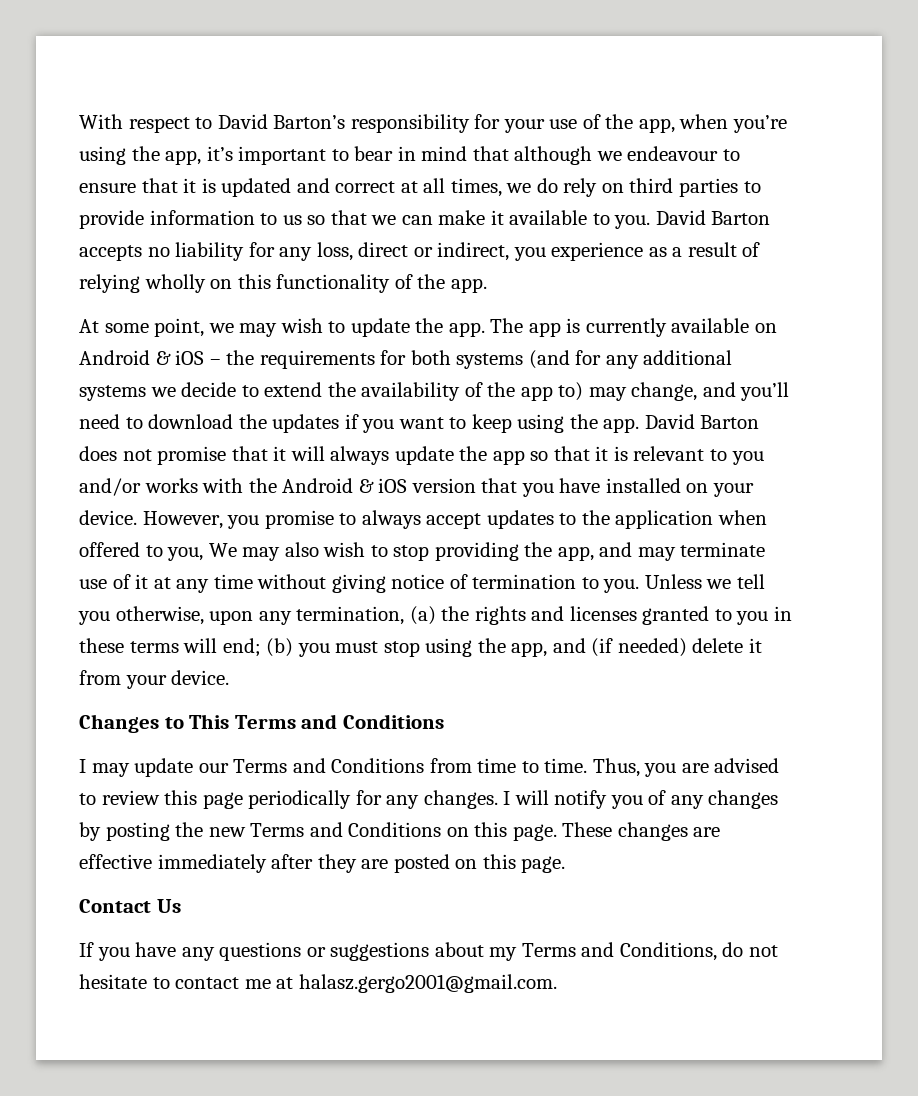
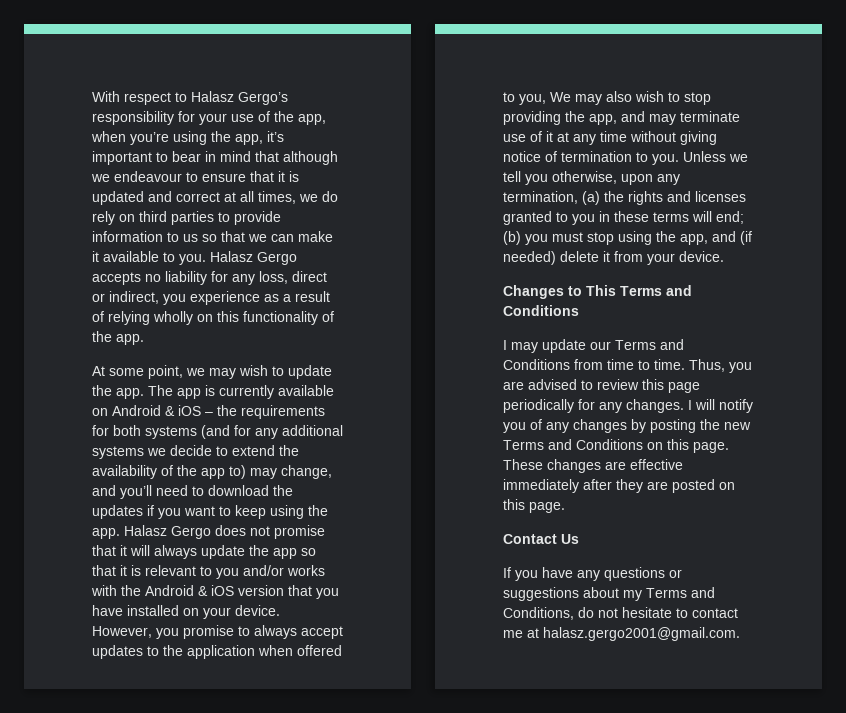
- With respect to David Barton’s responsibility for your use of the app, when you’re using the app, it’s important to bear in mind that although we endeavour to ensure that it is updated and correct at all times, we do rely on third parties to provide information to us so that we can make it available to you.
+ With respect to Halasz Gergo’s responsibility for your use of the app, when you’re using the app, it’s important to bear in mind that although we endeavour to ensure that it is updated and correct at all times, we do rely on third parties to provide information to us so that we can make it available to you.
- David Barton accepts no liability for any loss, direct or indirect, you experience as a result of relying wholly on this functionality of the app.
+ Halasz Gergo accepts no liability for any loss, direct or indirect, you experience as a result of relying wholly on this functionality of the app.
- David Barton does not promise that it will always update the app so that it is relevant to you and/or works with the Android & iOS version that you have installed on your device.
+ Halasz Gergo does not promise that it will always update the app so that it is relevant to you and/or works with the Android & iOS version that you have installed on your device.

